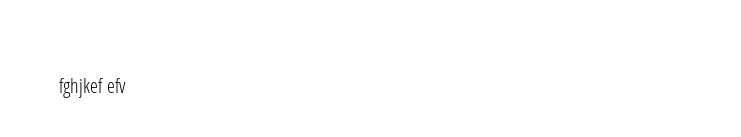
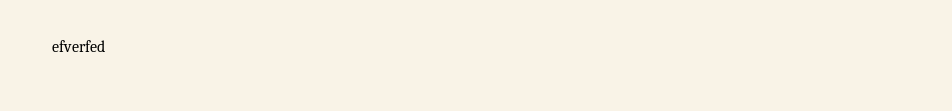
- fghjkef efv
+ efverfed

